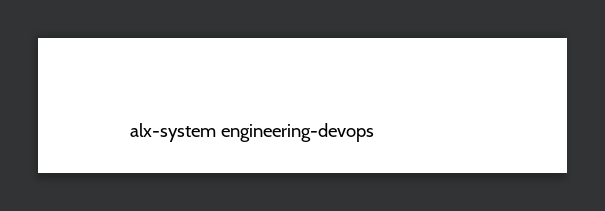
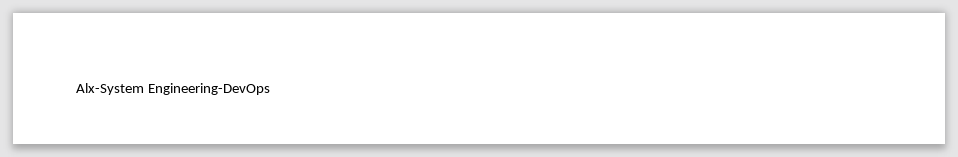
- alx-system engineering-devops
+ Alx-System Engineering-DevOps

